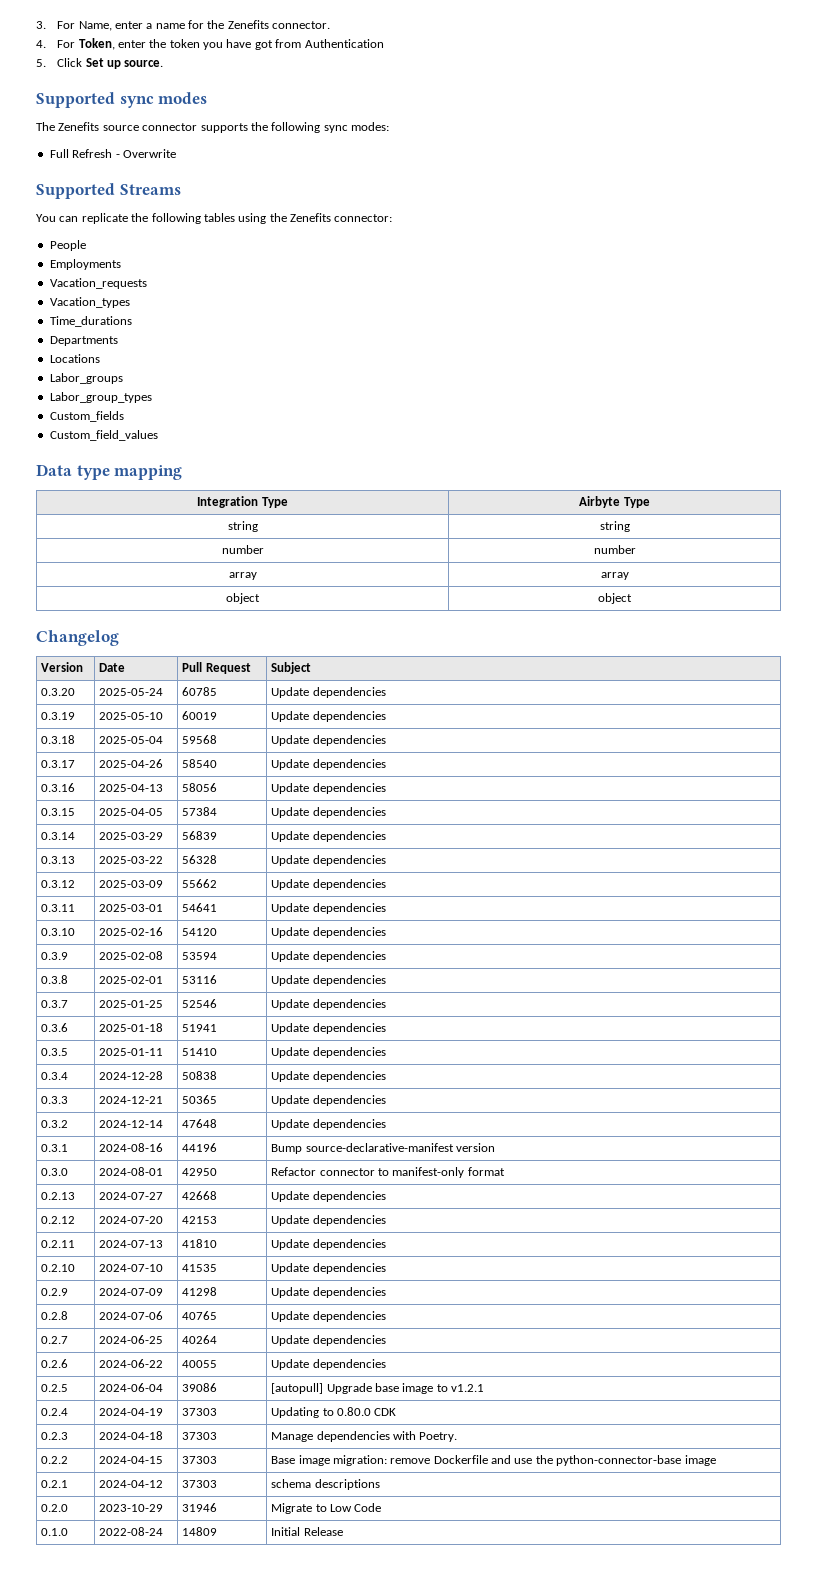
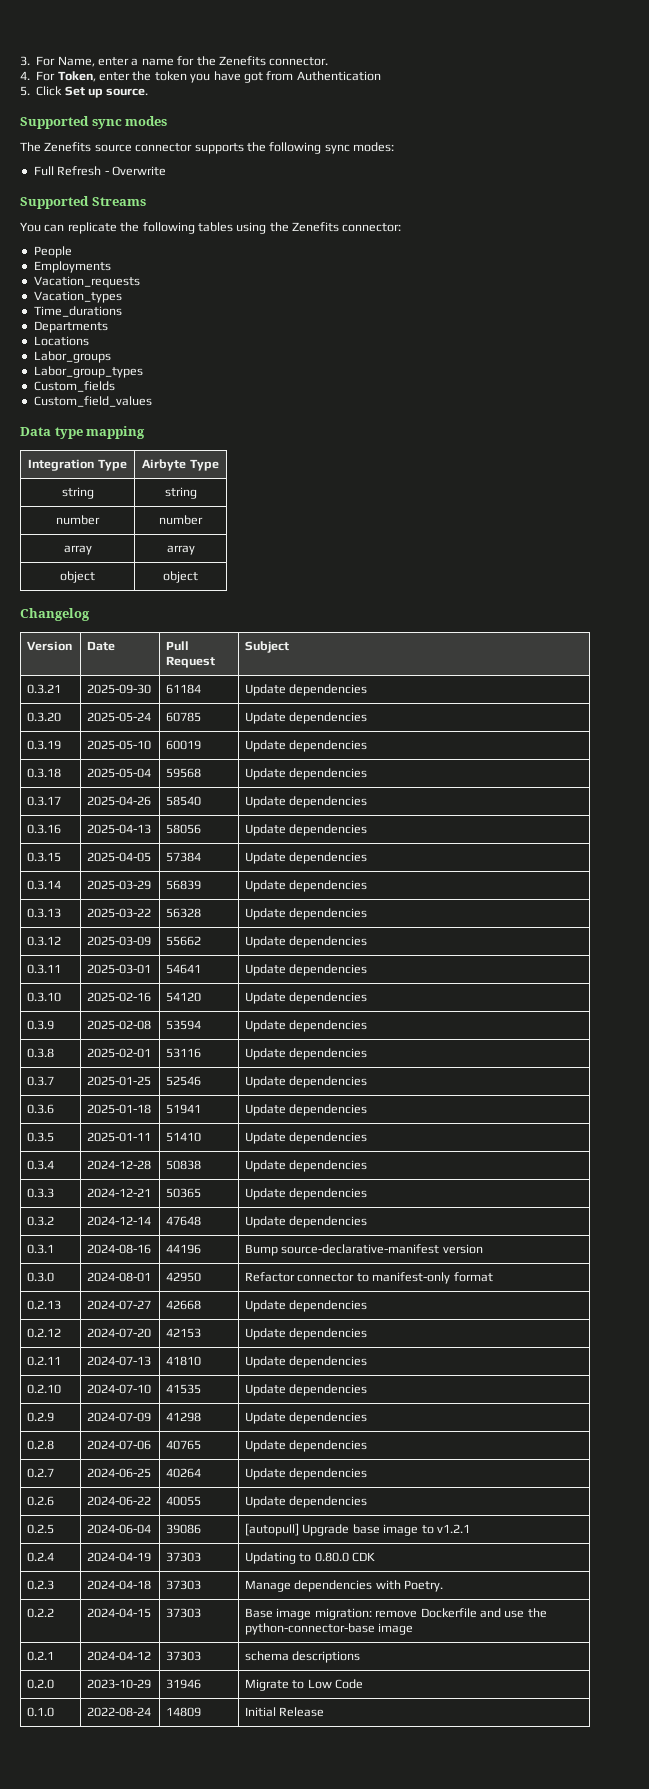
+ 0.3.21 | 2025-09-30 | 61184 | Update dependencies

